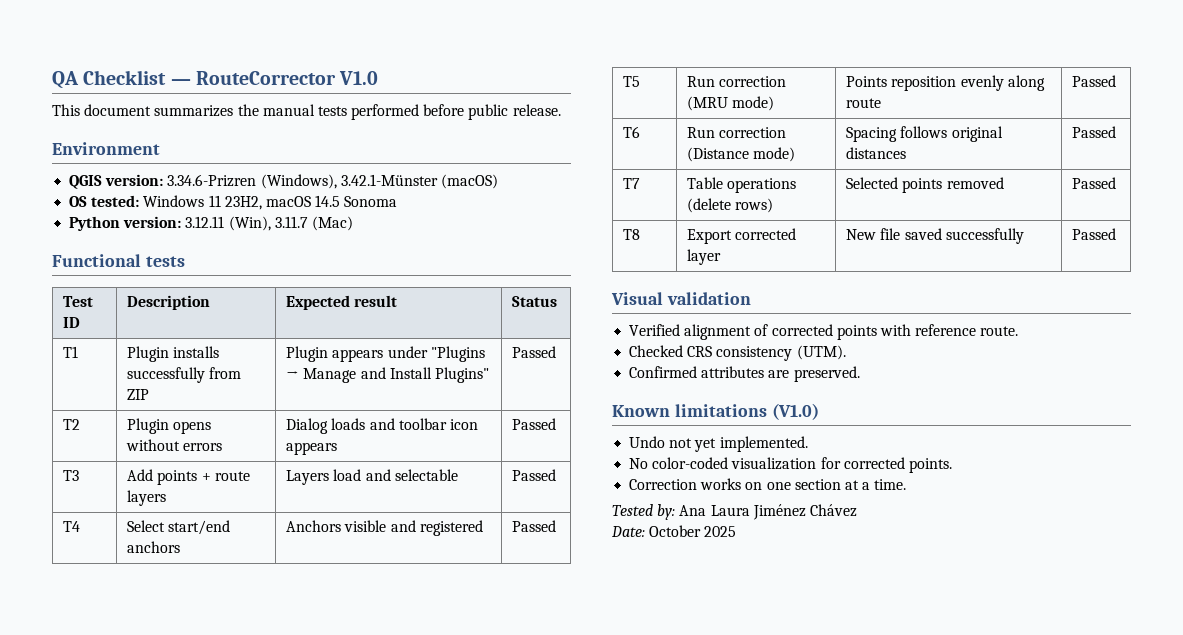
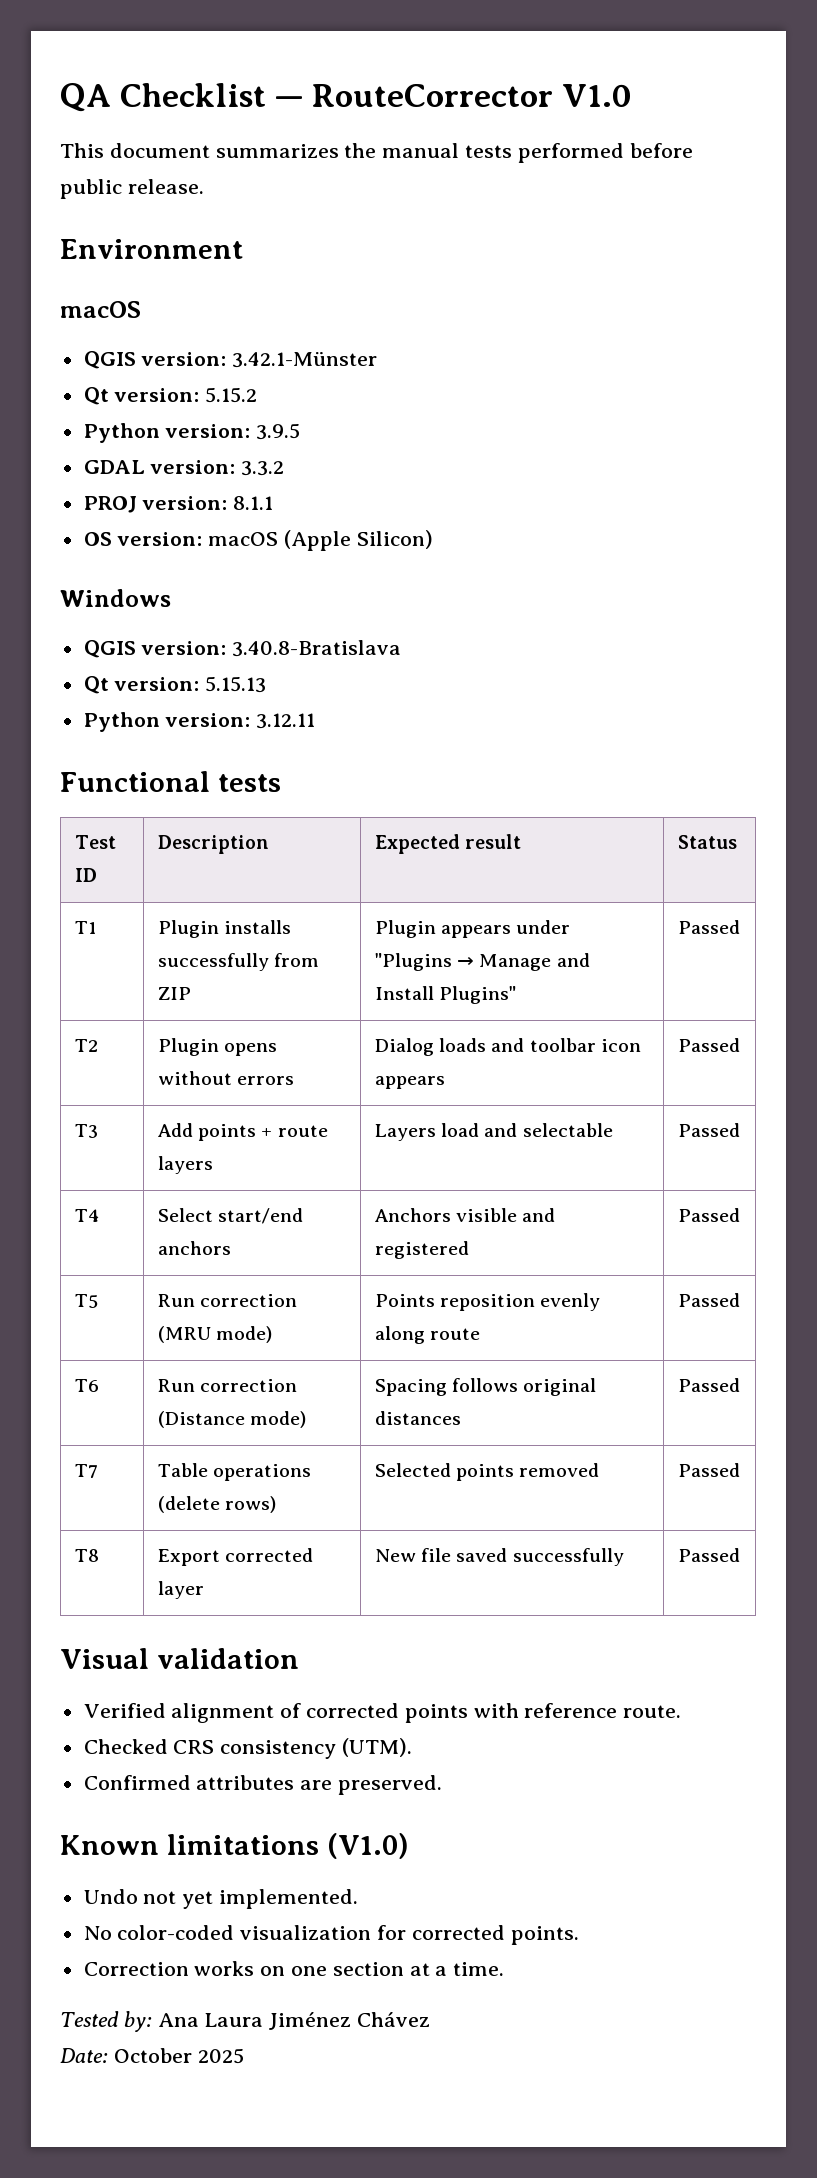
  Environment
- QGIS version: 3.34.6-Prizren (Windows), 3.42.1-Münster (macOS)
- OS tested: Windows 11 23H2, macOS 14.5 Sonoma
+ macOS
+ QGIS version: 3.42.1-Münster
+ Qt version: 5.15.2
+ Python version: 3.9.5
+ GDAL version: 3.3.2
+ PROJ version: 8.1.1
+ OS version: macOS (Apple Silicon)
+ Windows
+ QGIS version: 3.40.8-Bratislava
+ Qt version: 5.15.13
- Python version: 3.12.11 (Win), 3.11.7 (Mac)
+ Python version: 3.12.11

